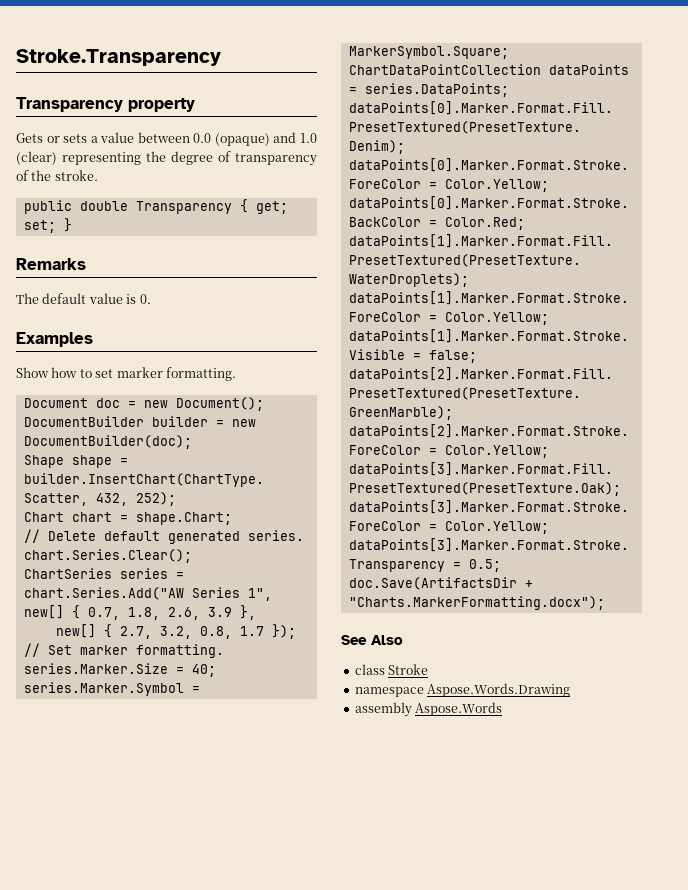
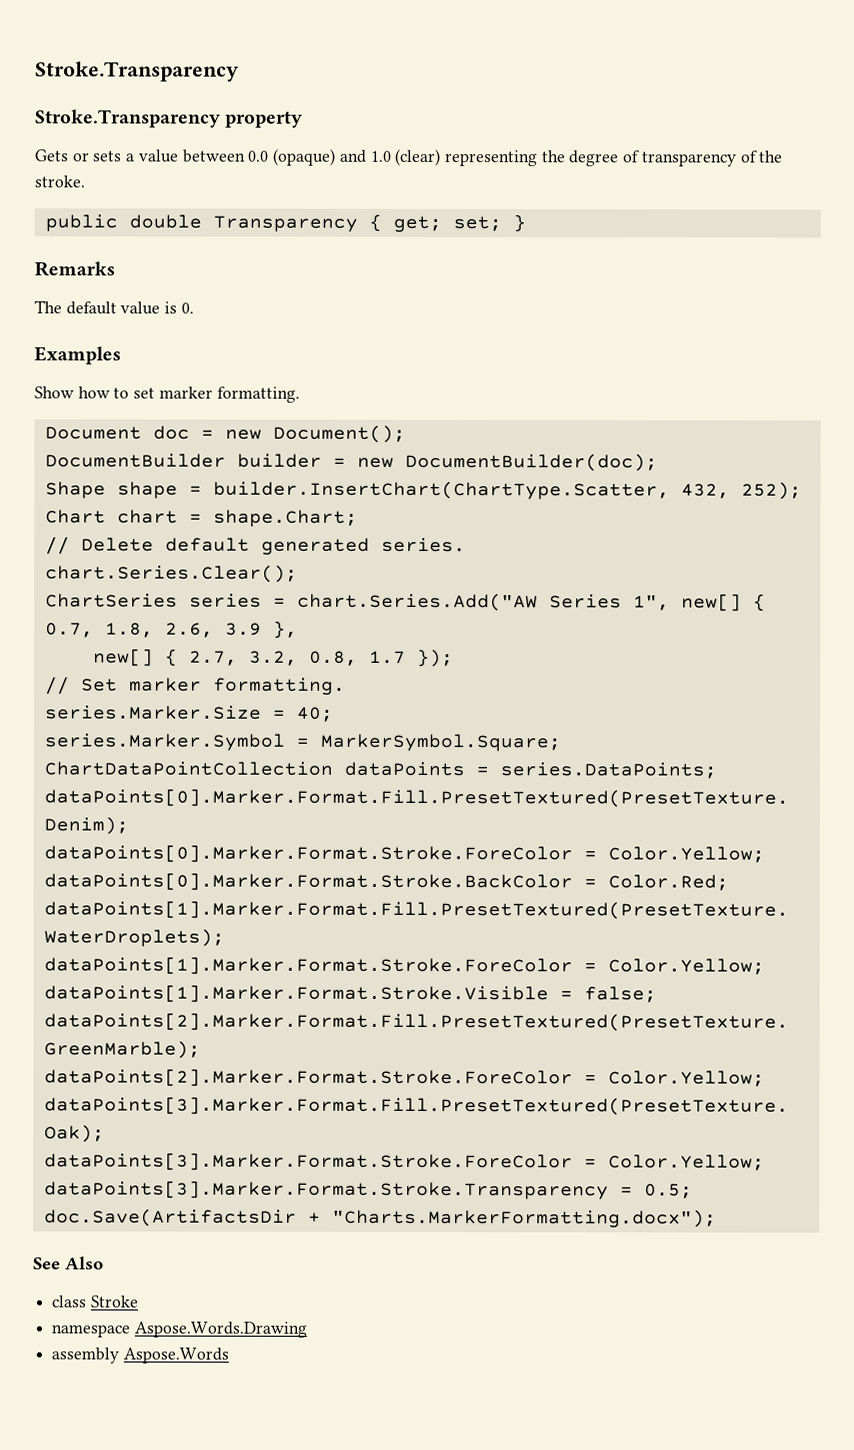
- Transparency property
+ Stroke.Transparency property

